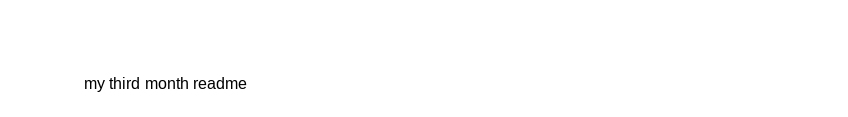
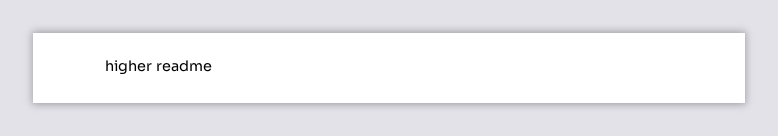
- my third month readme
+ higher readme

